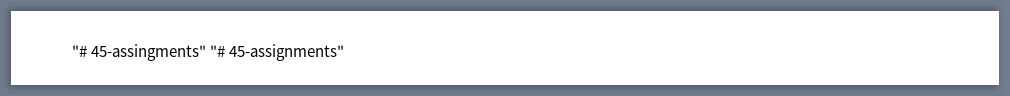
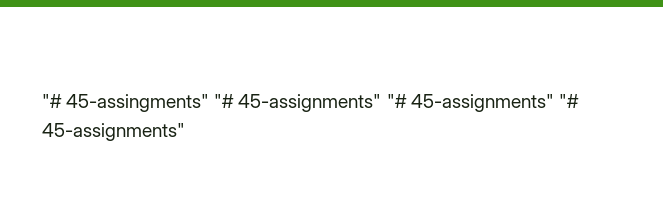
- "# 45-assingments" "# 45-assignments"
+ "# 45-assingments" "# 45-assignments" "# 45-assignments" "# 45-assignments"

